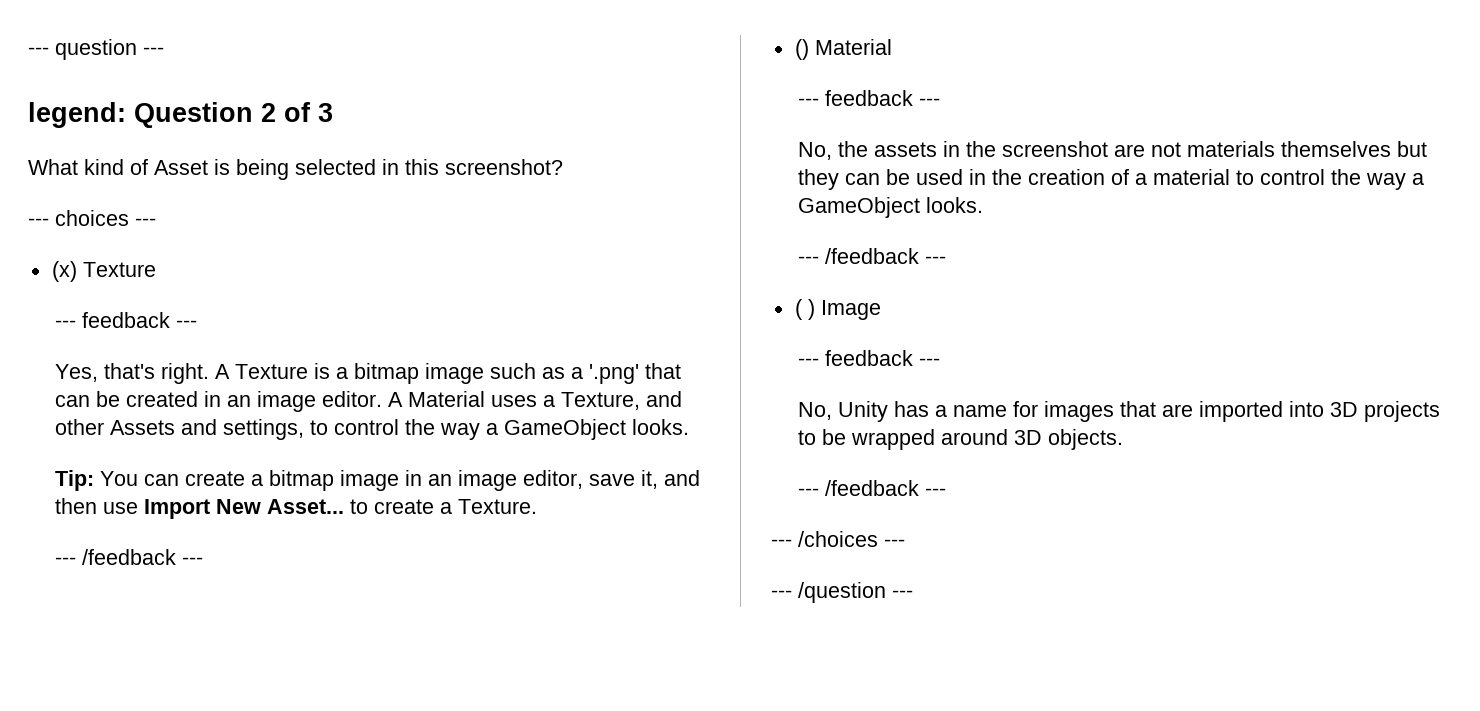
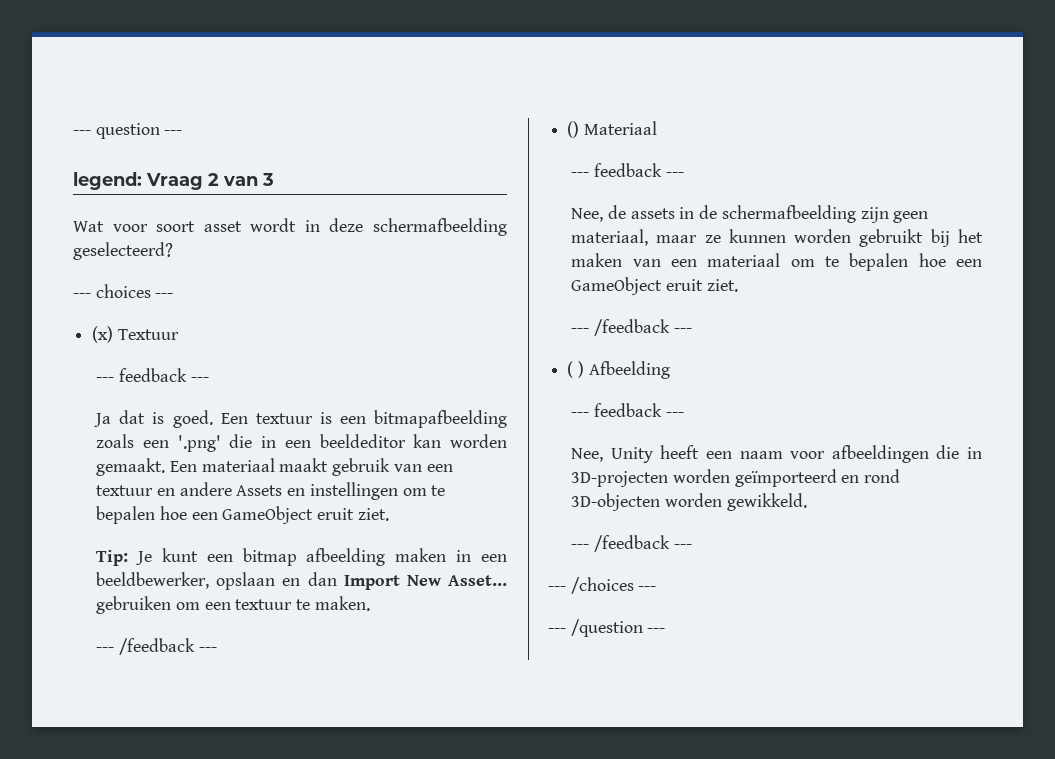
- legend: Question 2 of 3
- What kind of Asset is being selected in this screenshot?
+ legend: Vraag 2 van 3
+ Wat voor soort asset wordt in deze schermafbeelding geselecteerd?
- (x) Texture
+ (x) Textuur
  --- feedback ---
- Yes, that's right. A Texture is a bitmap image such as a '.png' that can be created in an image editor. A Material uses a Texture, and other Assets and settings, to control the way a GameObject looks.
- Tip: You can create a bitmap image in an image editor, save it, and then use Import New Asset... to create a Texture.
+ Ja dat is goed. Een textuur is een bitmapafbeelding zoals een '.png' die in een beeldeditor kan worden gemaakt. Een materiaal maakt gebruik van een textuur en andere Assets en instellingen om te bepalen hoe een GameObject eruit ziet.
+ Tip: Je kunt een bitmap afbeelding maken in een beeldbewerker, opslaan en dan Import New Asset... gebruiken om een textuur te maken.
- () Material
+ () Materiaal
  --- feedback ---
- No, the assets in the screenshot are not materials themselves but they can be used in the creation of a material to control the way a GameObject looks.
+ Nee, de assets in de schermafbeelding zijn geen materiaal, maar ze kunnen worden gebruikt bij het maken van een materiaal om te bepalen hoe een GameObject eruit ziet.
- ( ) Image
+ ( ) Afbeelding
  --- feedback ---
- No, Unity has a name for images that are imported into 3D projects to be wrapped around 3D objects.
+ Nee, Unity heeft een naam voor afbeeldingen die in 3D-projecten worden geïmporteerd en rond 3D-objecten worden gewikkeld.

